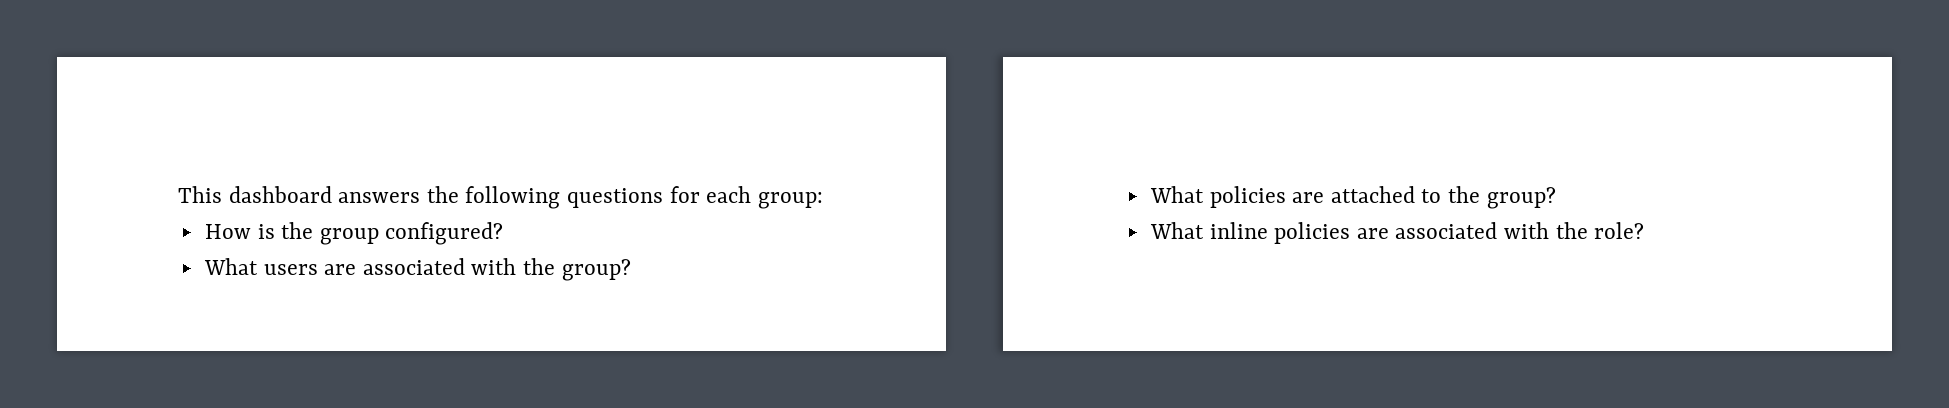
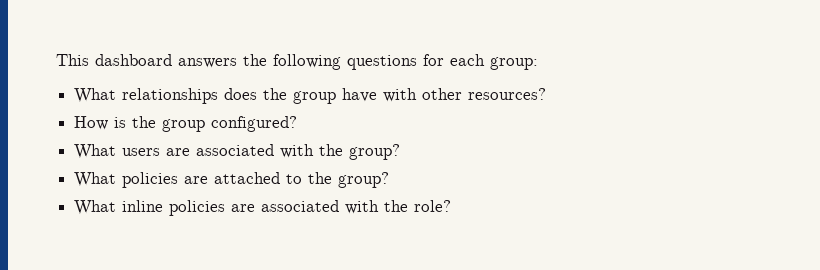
+ What relationships does the group have with other resources?

